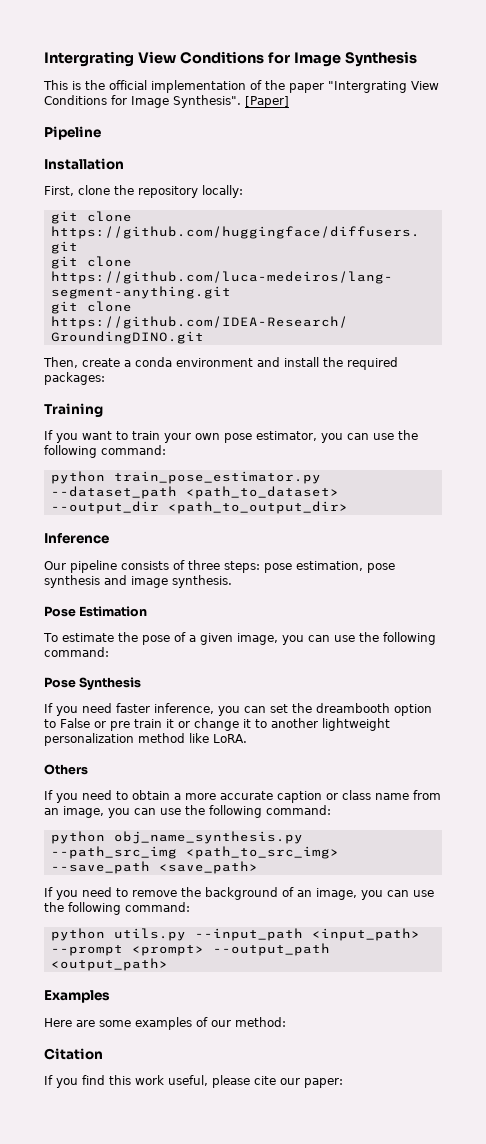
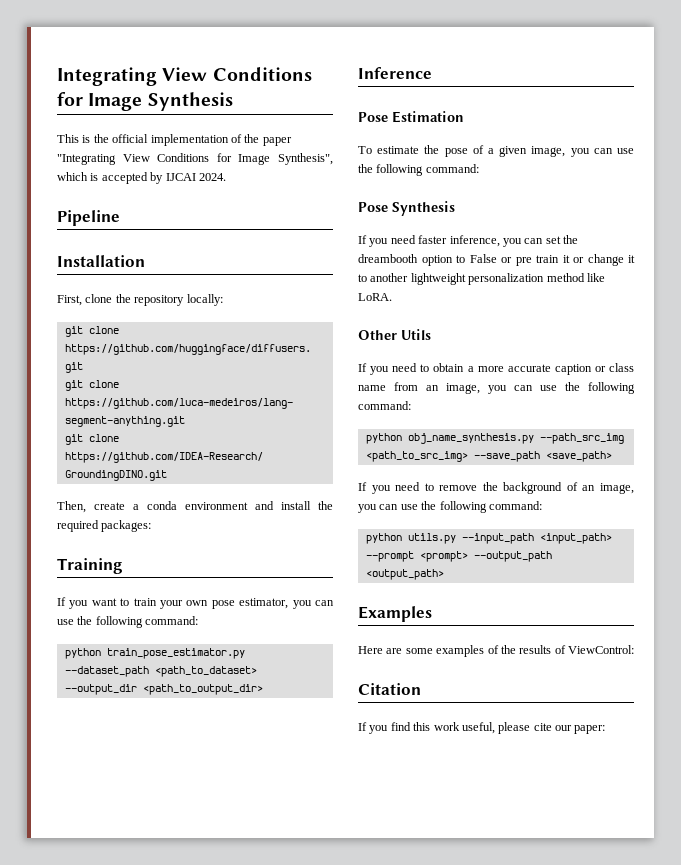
- Intergrating View Conditions for Image Synthesis
+ Integrating View Conditions for Image Synthesis
- This is the official implementation of the paper "Intergrating View Conditions for Image Synthesis". [Paper]
+ This is the official implementation of the paper "Integrating View Conditions for Image Synthesis", which is accepted by IJCAI 2024.
- Our pipeline consists of three steps: pose estimation, pose synthesis and image synthesis.
- Others
+ Other Utils
- Here are some examples of our method:
+ Here are some examples of the results of ViewControl:

